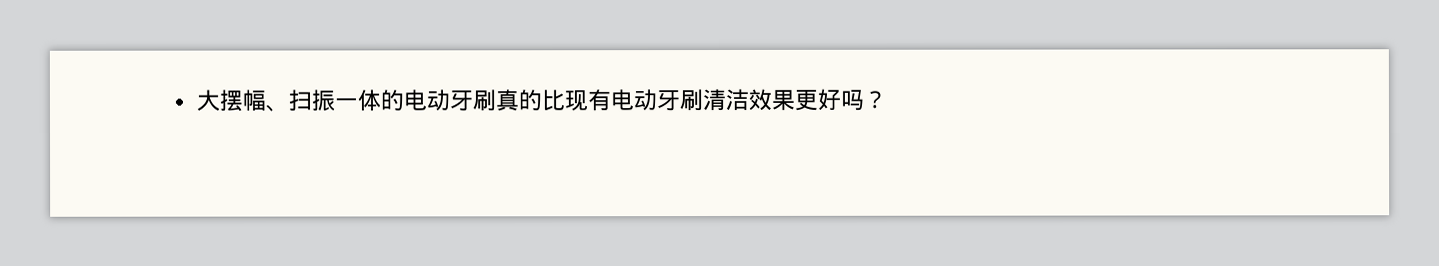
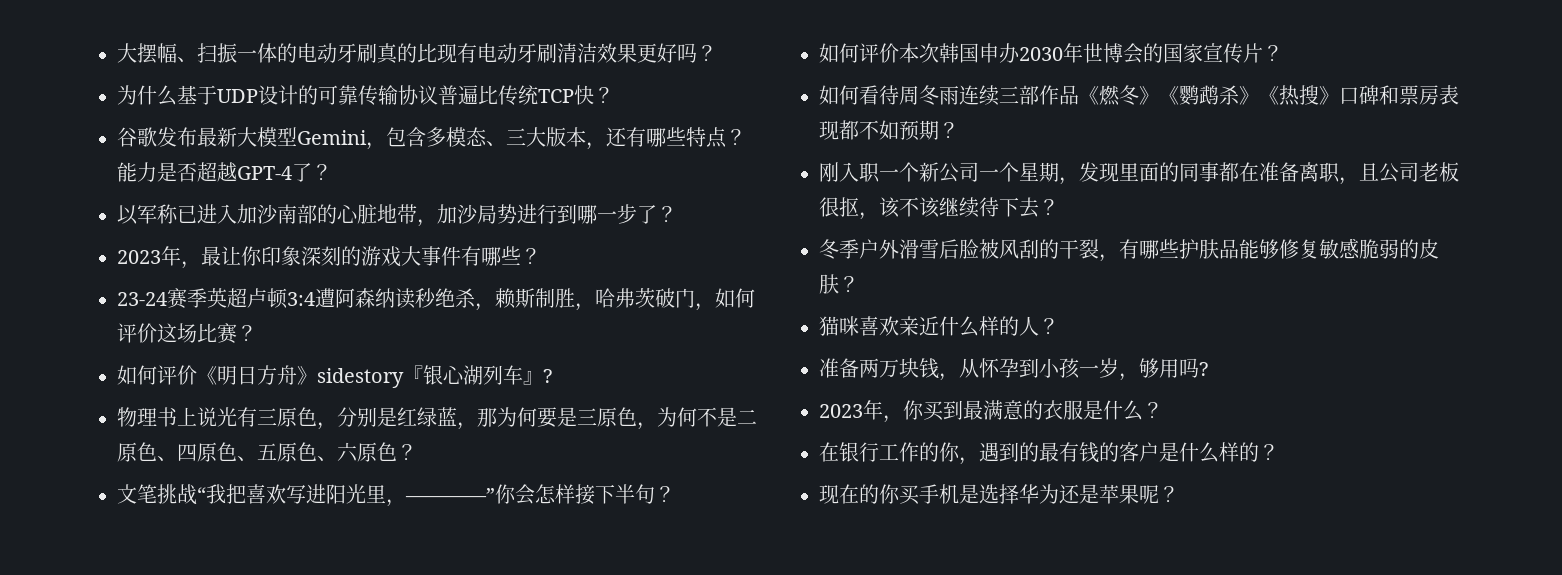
+ 为什么基于UDP设计的可靠传输协议普遍比传统TCP快？
+ 谷歌发布最新大模型Gemini，包含多模态、三大版本，还有哪些特点？能力是否超越GPT-4了？
+ 以军称已进入加沙南部的心脏地带，加沙局势进行到哪一步了？
+ 2023年，最让你印象深刻的游戏大事件有哪些？
+ 23-24赛季英超卢顿3:4遭阿森纳读秒绝杀，赖斯制胜，哈弗茨破门，如何评价这场比赛？
+ 如何评价《明日方舟》sidestory『银心湖列车』?
+ 物理书上说光有三原色，分别是红绿蓝，那为何要是三原色，为何不是二原色、四原色、五原色、六原色？
+ 文笔挑战“我把喜欢写进阳光里，————”你会怎样接下半句？
+ 如何评价本次韩国申办2030年世博会的国家宣传片？
+ 如何看待周冬雨连续三部作品《燃冬》《鹦鹉杀》《热搜》口碑和票房表现都不如预期？
+ 刚入职一个新公司一个星期，发现里面的同事都在准备离职，且公司老板很抠，该不该继续待下去？
+ 冬季户外滑雪后脸被风刮的干裂，有哪些护肤品能够修复敏感脆弱的皮肤？
+ 猫咪喜欢亲近什么样的人？
+ 准备两万块钱，从怀孕到小孩一岁，够用吗?
+ 2023年，你买到最满意的衣服是什么？
+ 在银行工作的你，遇到的最有钱的客户是什么样的？
+ 现在的你买手机是选择华为还是苹果呢？

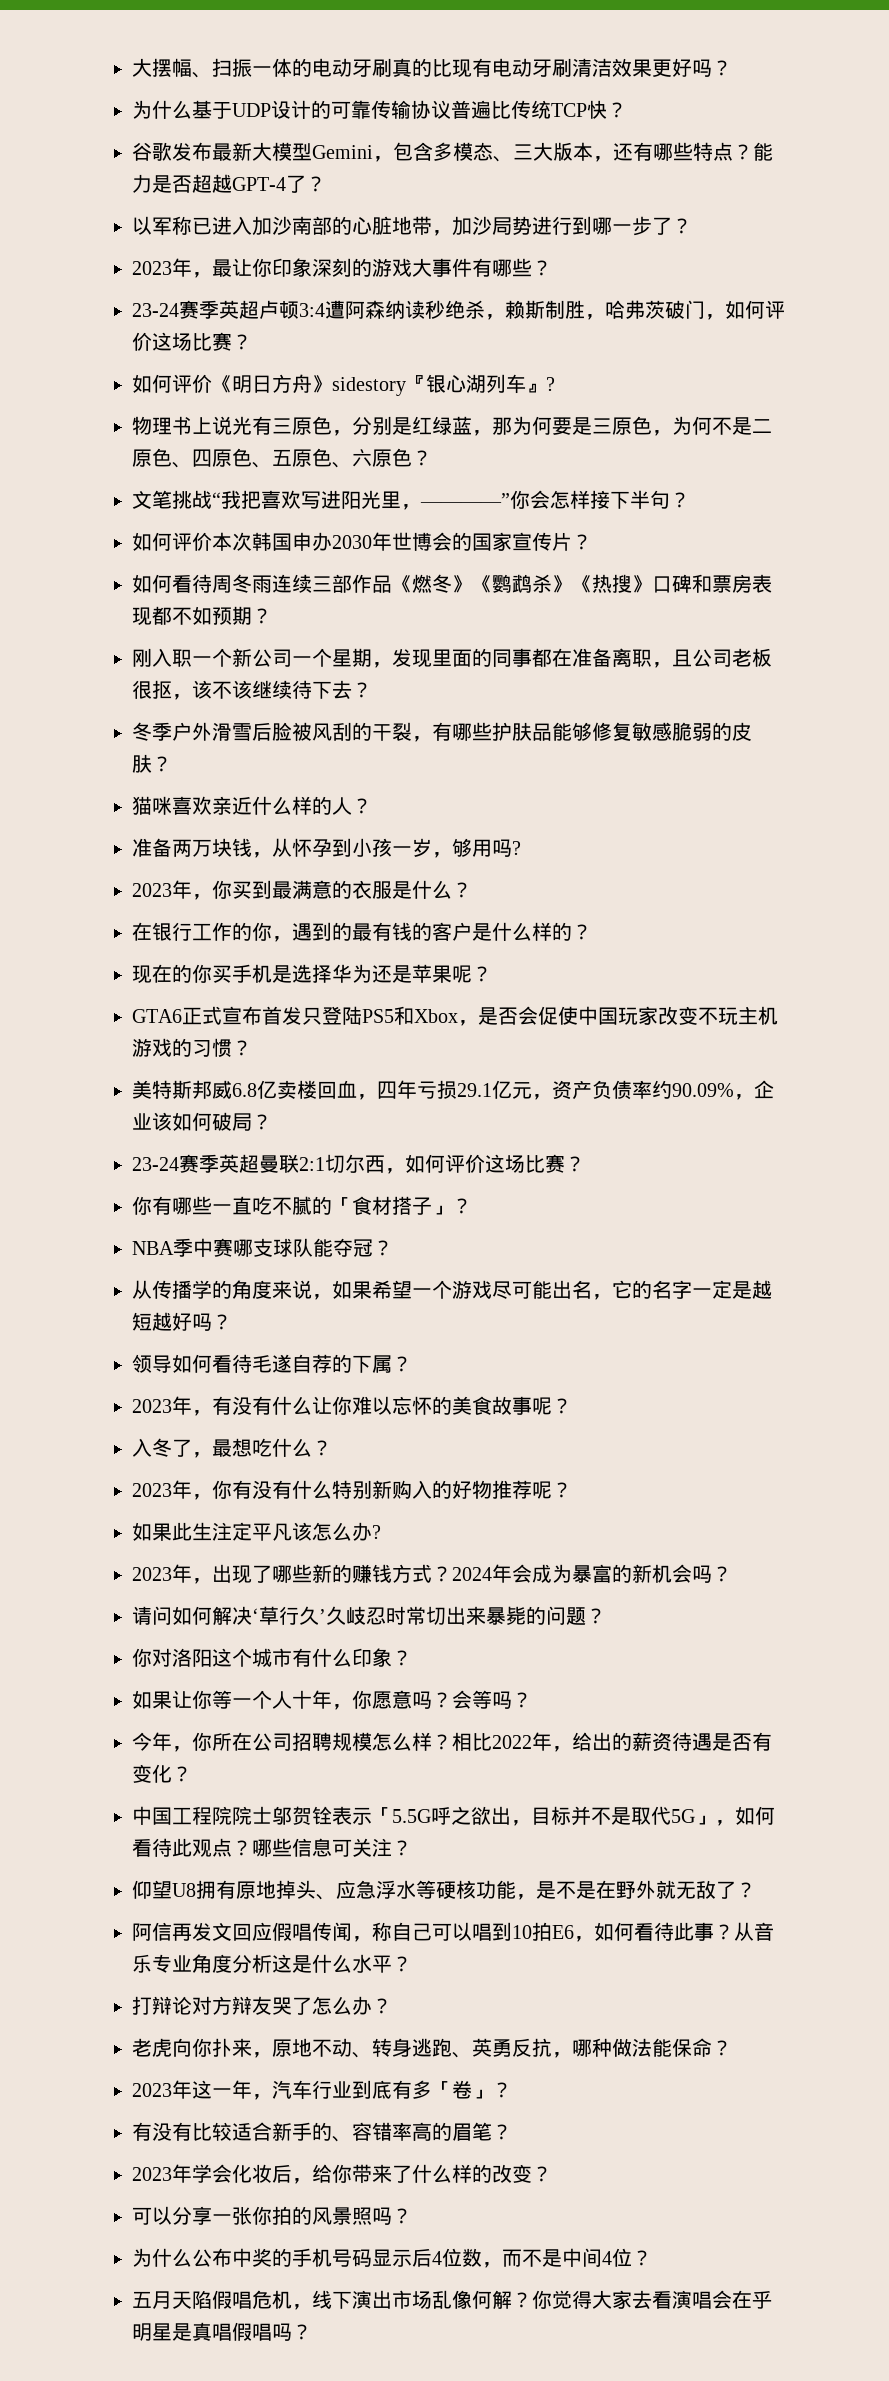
+ GTA6正式宣布首发只登陆PS5和Xbox，是否会促使中国玩家改变不玩主机游戏的习惯？
+ 美特斯邦威6.8亿卖楼回血，四年亏损29.1亿元，资产负债率约90.09%，企业该如何破局？
+ 23-24赛季英超曼联2:1切尔西，如何评价这场比赛？
+ 你有哪些一直吃不腻的「食材搭子」？
+ NBA季中赛哪支球队能夺冠？
+ 从传播学的角度来说，如果希望一个游戏尽可能出名，它的名字一定是越短越好吗？
+ 领导如何看待毛遂自荐的下属？
+ 2023年，有没有什么让你难以忘怀的美食故事呢？
+ 入冬了，最想吃什么？
+ 2023年，你有没有什么特别新购入的好物推荐呢？
+ 如果此生注定平凡该怎么办?
+ 2023年，出现了哪些新的赚钱方式？2024年会成为暴富的新机会吗？
+ 请问如何解决‘草行久’久岐忍时常切出来暴毙的问题？
+ 你对洛阳这个城市有什么印象？
+ 如果让你等一个人十年，你愿意吗？会等吗？
+ 今年，你所在公司招聘规模怎么样？相比2022年，给出的薪资待遇是否有变化？
+ 中国工程院院士邬贺铨表示「5.5G呼之欲出，目标并不是取代5G」，如何看待此观点？哪些信息可关注？
+ 仰望U8拥有原地掉头、应急浮水等硬核功能，是不是在野外就无敌了？
+ 阿信再发文回应假唱传闻，称自己可以唱到10拍E6，如何看待此事？从音乐专业角度分析这是什么水平？
+ 打辩论对方辩友哭了怎么办？
+ 老虎向你扑来，原地不动、转身逃跑、英勇反抗，哪种做法能保命？
+ 2023年这一年，汽车行业到底有多「卷」？
+ 有没有比较适合新手的、容错率高的眉笔？
+ 2023年学会化妆后，给你带来了什么样的改变？
+ 可以分享一张你拍的风景照吗？
+ 为什么公布中奖的手机号码显示后4位数，而不是中间4位？
+ 五月天陷假唱危机，线下演出市场乱像何解？你觉得大家去看演唱会在乎明星是真唱假唱吗？

